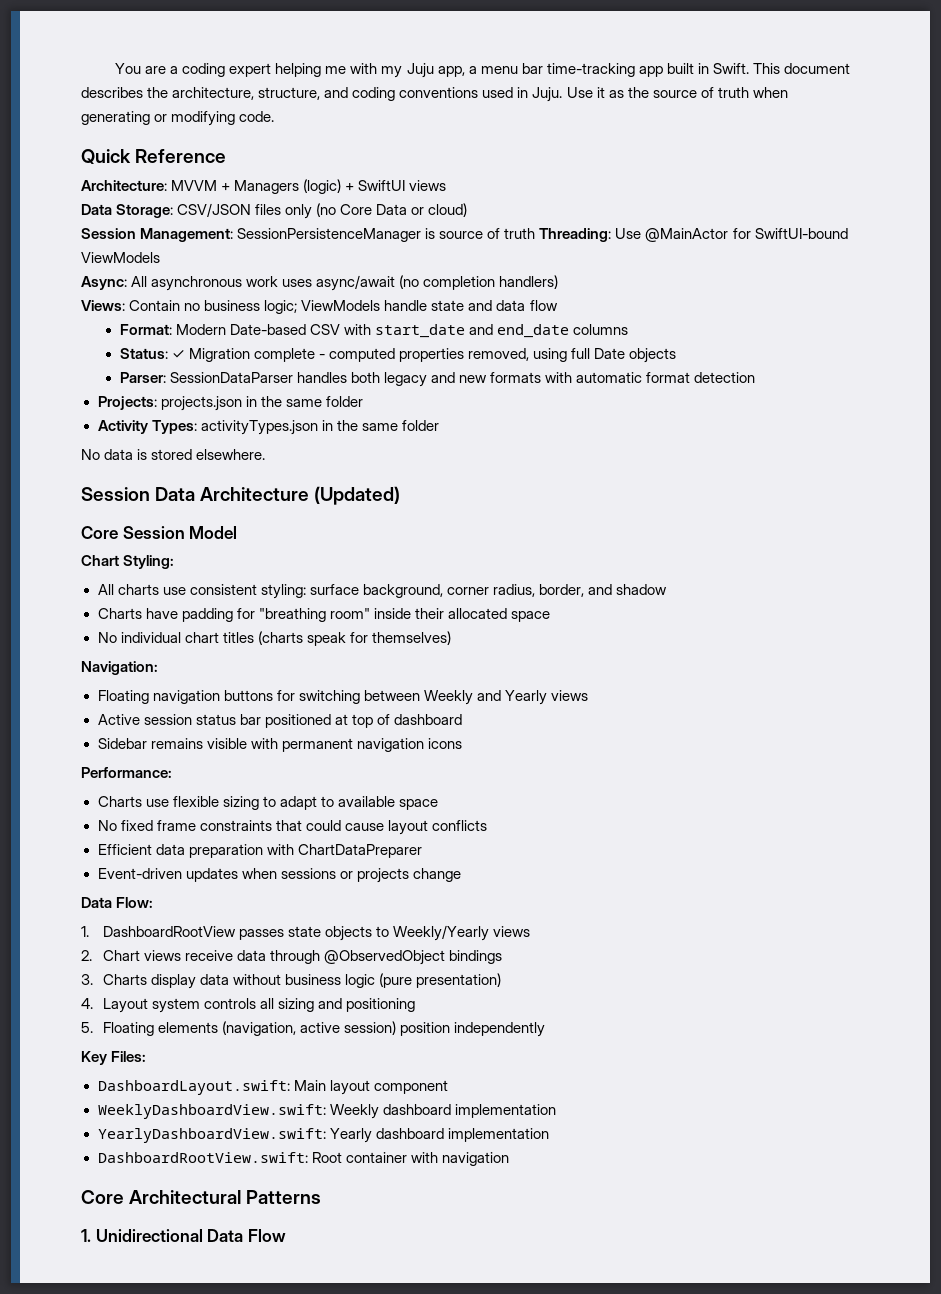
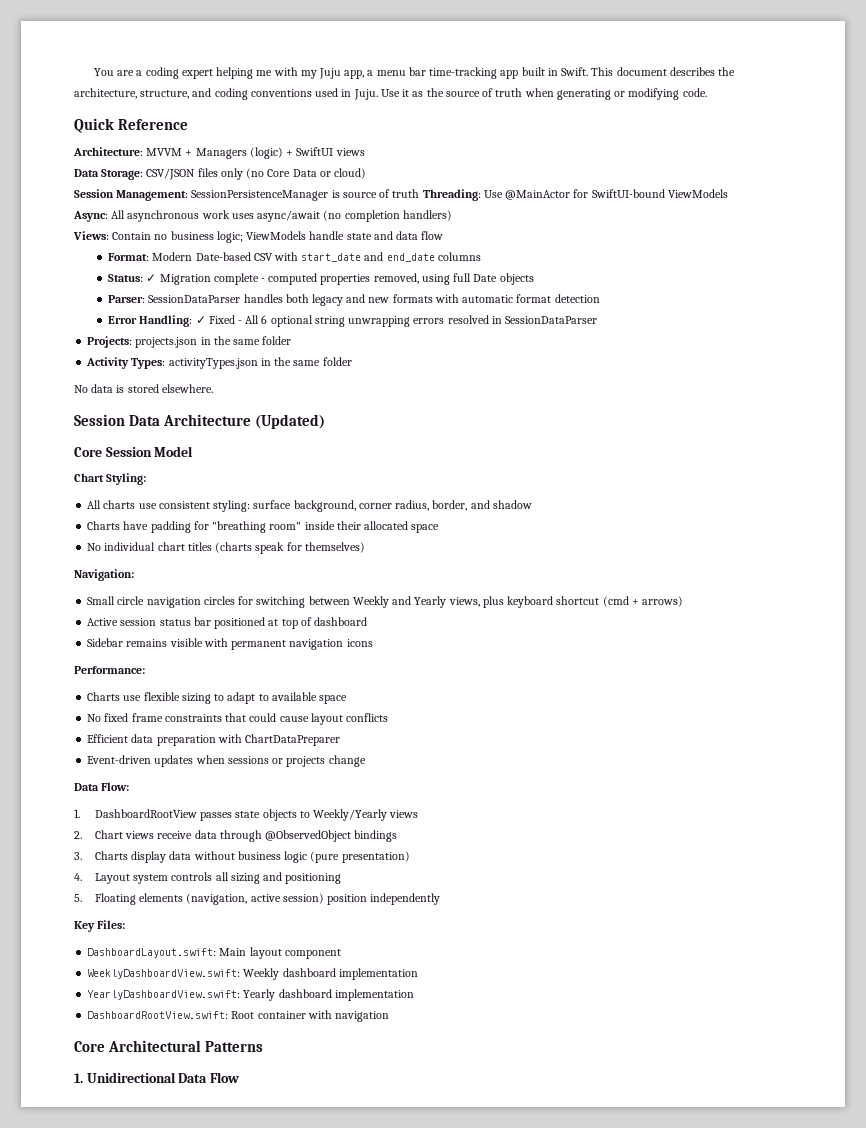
+ Error Handling: ✓ Fixed - All 6 optional string unwrapping errors resolved in SessionDataParser
- Floating navigation buttons for switching between Weekly and Yearly views
+ Small circle navigation circles for switching between Weekly and Yearly views, plus keyboard shortcut (cmd + arrows)

